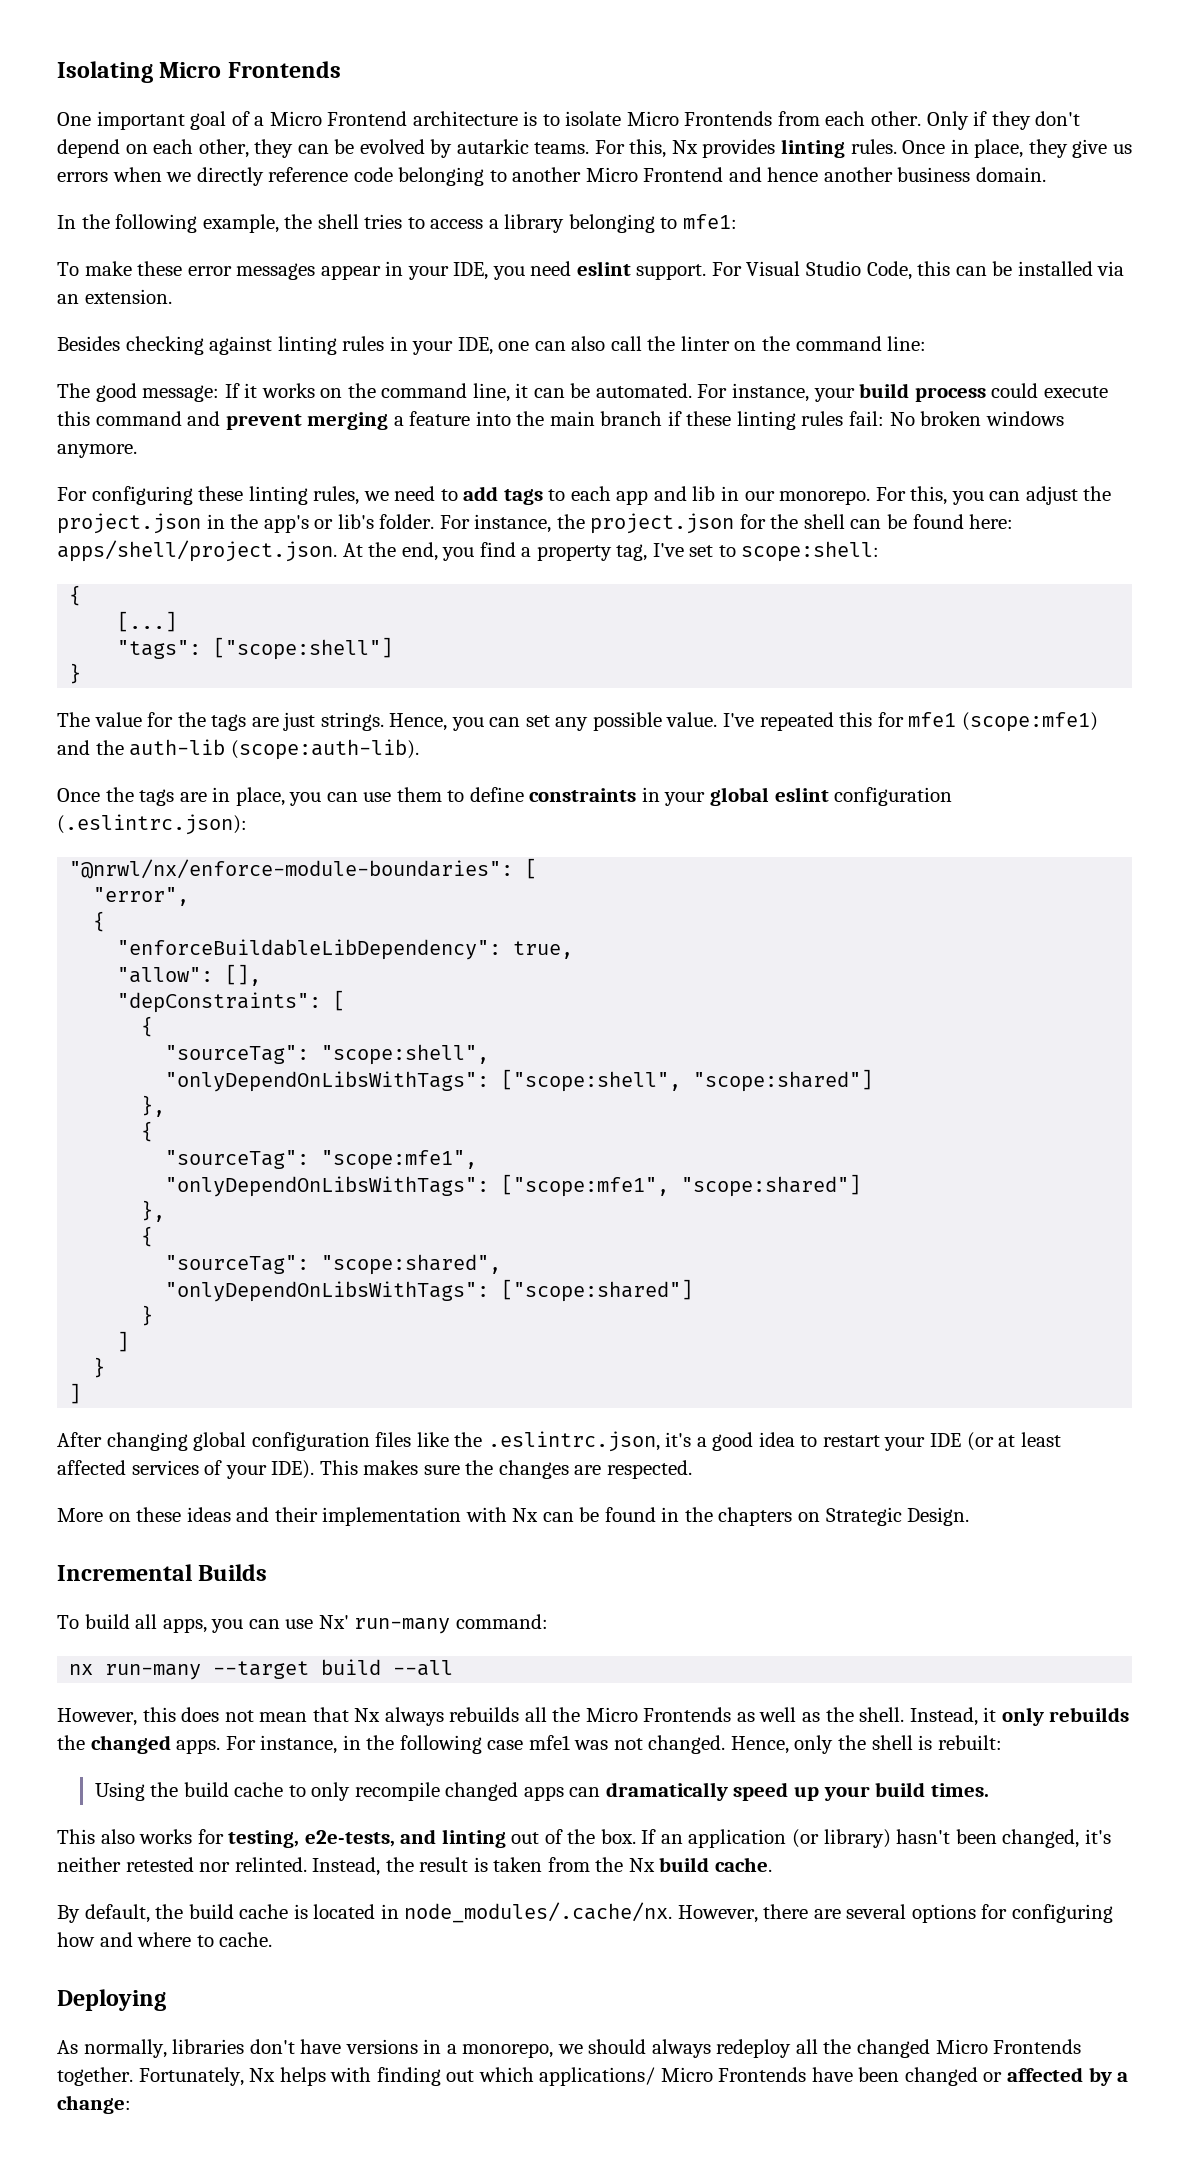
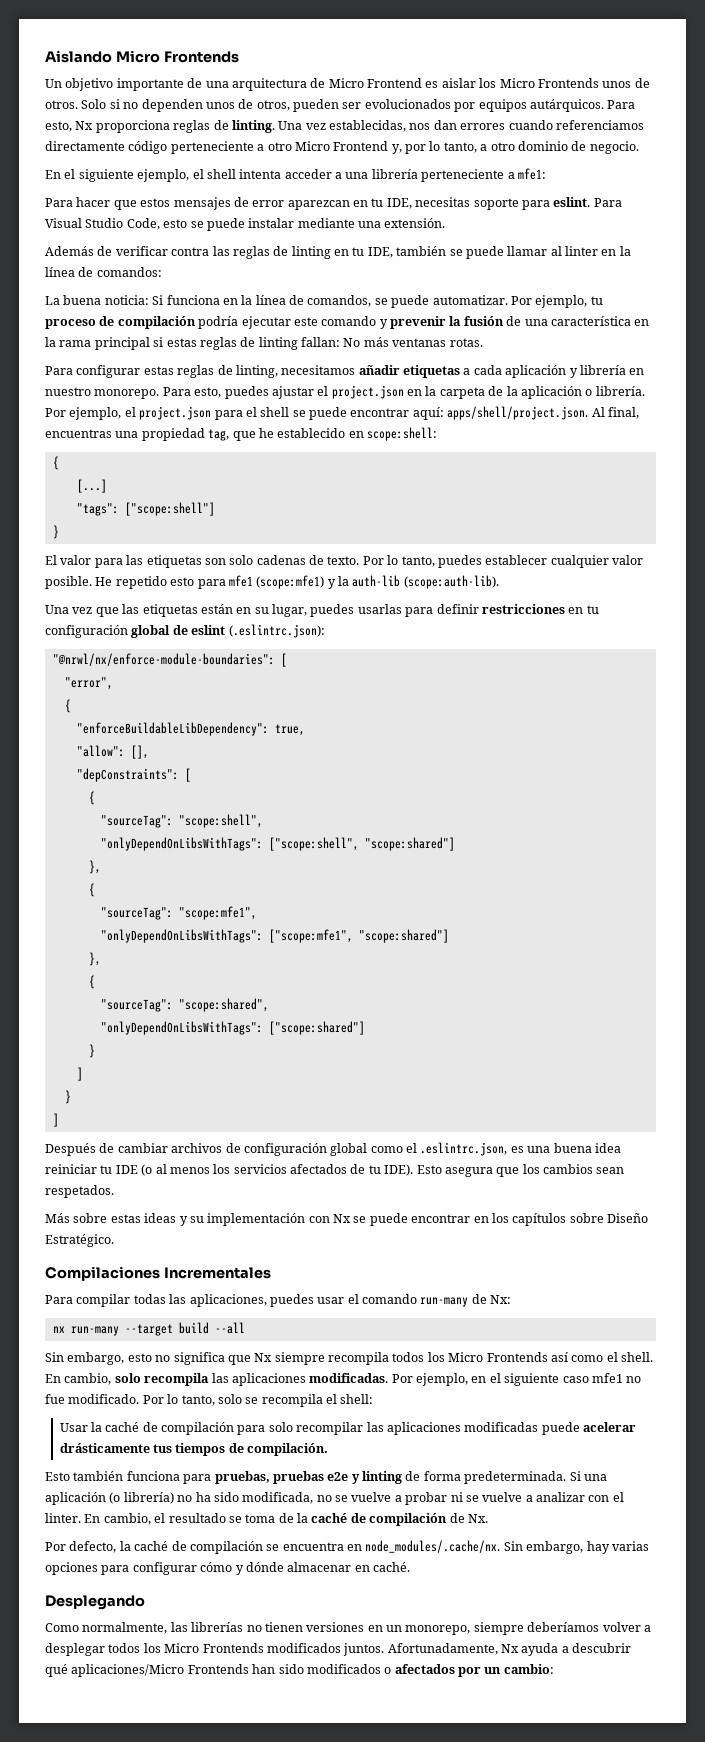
- Isolating Micro Frontends
+ Aislando Micro Frontends
- One important goal of a Micro Frontend architecture is to isolate Micro Frontends from each other. Only if they don't depend on each other, they can be evolved by autarkic teams. For this, Nx provides linting rules. Once in place, they give us errors when we directly reference code belonging to another Micro Frontend and hence another business domain.
- In the following example, the shell tries to access a library belonging to mfe1:
- To make these error messages appear in your IDE, you need eslint support. For Visual Studio Code, this can be installed via an extension.
- Besides checking against linting rules in your IDE, one can also call the linter on the command line:
- The good message: If it works on the command line, it can be automated. For instance, your build process could execute this command and prevent merging a feature into the main branch if these linting rules fail: No broken windows anymore.
- For configuring these linting rules, we need to add tags to each app and lib in our monorepo. For this, you can adjust the project.json in the app's or lib's folder. For instance, the project.json for the shell can be found here: apps/shell/project.json. At the end, you find a property tag, I've set to scope:shell:
+ Un objetivo importante de una arquitectura de Micro Frontend es aislar los Micro Frontends unos de otros. Solo si no dependen unos de otros, pueden ser evolucionados por equipos autárquicos. Para esto, Nx proporciona reglas de linting. Una vez establecidas, nos dan errores cuando referenciamos directamente código perteneciente a otro Micro Frontend y, por lo tanto, a otro dominio de negocio.
+ En el siguiente ejemplo, el shell intenta acceder a una librería perteneciente a mfe1:
+ Para hacer que estos mensajes de error aparezcan en tu IDE, necesitas soporte para eslint. Para Visual Studio Code, esto se puede instalar mediante una extensión.
+ Además de verificar contra las reglas de linting en tu IDE, también se puede llamar al linter en la línea de comandos:
+ La buena noticia: Si funciona en la línea de comandos, se puede automatizar. Por ejemplo, tu proceso de compilación podría ejecutar este comando y prevenir la fusión de una característica en la rama principal si estas reglas de linting fallan: No más ventanas rotas.
+ Para configurar estas reglas de linting, necesitamos añadir etiquetas a cada aplicación y librería en nuestro monorepo. Para esto, puedes ajustar el project.json en la carpeta de la aplicación o librería. Por ejemplo, el project.json para el shell se puede encontrar aquí: apps/shell/project.json. Al final, encuentras una propiedad tag, que he establecido en scope:shell:
- The value for the tags are just strings. Hence, you can set any possible value. I've repeated this for mfe1 (scope:mfe1) and the auth-lib (scope:auth-lib).
- Once the tags are in place, you can use them to define constraints in your global eslint configuration (.eslintrc.json):
+ El valor para las etiquetas son solo cadenas de texto. Por lo tanto, puedes establecer cualquier valor posible. He repetido esto para mfe1 (scope:mfe1) y la auth-lib (scope:auth-lib).
+ Una vez que las etiquetas están en su lugar, puedes usarlas para definir restricciones en tu configuración global de eslint (.eslintrc.json):
- After changing global configuration files like the .eslintrc.json, it's a good idea to restart your IDE (or at least affected services of your IDE). This makes sure the changes are respected.
- More on these ideas and their implementation with Nx can be found in the chapters on Strategic Design.
- Incremental Builds
- To build all apps, you can use Nx' run-many command:
+ Después de cambiar archivos de configuración global como el .eslintrc.json, es una buena idea reiniciar tu IDE (o al menos los servicios afectados de tu IDE). Esto asegura que los cambios sean respetados.
+ Más sobre estas ideas y su implementación con Nx se puede encontrar en los capítulos sobre Diseño Estratégico.
+ Compilaciones Incrementales
+ Para compilar todas las aplicaciones, puedes usar el comando run-many de Nx:
- However, this does not mean that Nx always rebuilds all the Micro Frontends as well as the shell. Instead, it only rebuilds the changed apps. For instance, in the following case mfe1 was not changed. Hence, only the shell is rebuilt:
- Using the build cache to only recompile changed apps can dramatically speed up your build times.
- This also works for testing, e2e-tests, and linting out of the box. If an application (or library) hasn't been changed, it's neither retested nor relinted. Instead, the result is taken from the Nx build cache.
- By default, the build cache is located in node_modules/.cache/nx. However, there are several options for configuring how and where to cache.
- Deploying
- As normally, libraries don't have versions in a monorepo, we should always redeploy all the changed Micro Frontends together. Fortunately, Nx helps with finding out which applications/ Micro Frontends have been changed or affected by a change:
+ Sin embargo, esto no significa que Nx siempre recompila todos los Micro Frontends así como el shell. En cambio, solo recompila las aplicaciones modificadas. Por ejemplo, en el siguiente caso mfe1 no fue modificado. Por lo tanto, solo se recompila el shell:
+ Usar la caché de compilación para solo recompilar las aplicaciones modificadas puede acelerar drásticamente tus tiempos de compilación.
+ Esto también funciona para pruebas, pruebas e2e y linting de forma predeterminada. Si una aplicación (o librería) no ha sido modificada, no se vuelve a probar ni se vuelve a analizar con el linter. En cambio, el resultado se toma de la caché de compilación de Nx.
+ Por defecto, la caché de compilación se encuentra en node_modules/.cache/nx. Sin embargo, hay varias opciones para configurar cómo y dónde almacenar en caché.
+ Desplegando
+ Como normalmente, las librerías no tienen versiones en un monorepo, siempre deberíamos volver a desplegar todos los Micro Frontends modificados juntos. Afortunadamente, Nx ayuda a descubrir qué aplicaciones/Micro Frontends han sido modificados o afectados por un cambio:

